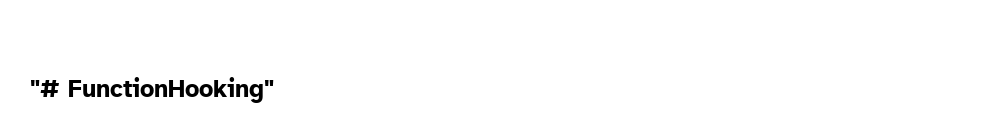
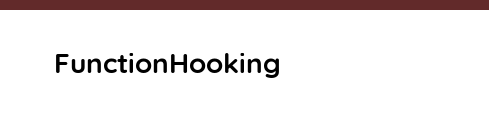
- "# FunctionHooking"
+ FunctionHooking

